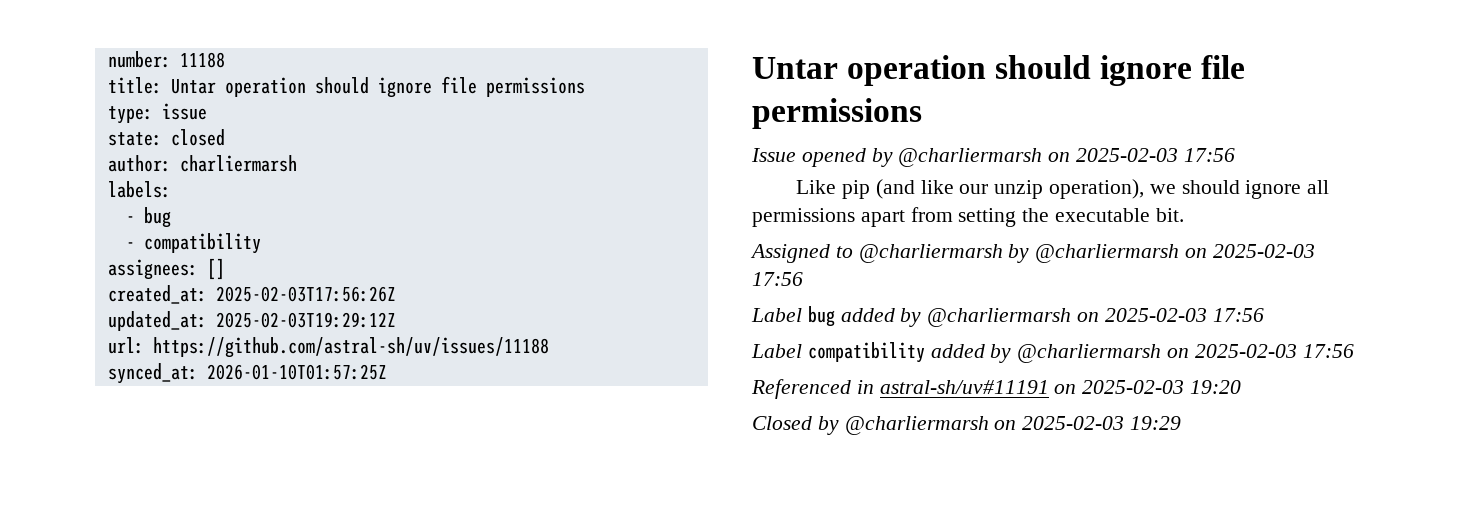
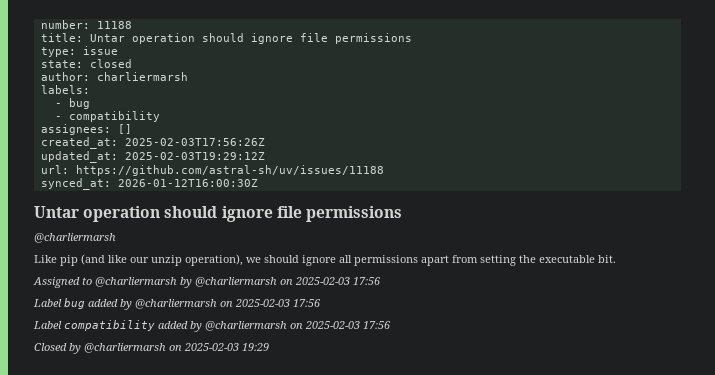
- synced_at: 2026-01-10T01:57:25Z
+ synced_at: 2026-01-12T16:00:30Z
  Untar operation should ignore file permissions
- Issue opened by @charliermarsh on 2025-02-03 17:56
+ @charliermarsh
- Referenced in astral-sh/uv#11191 on 2025-02-03 19:20

